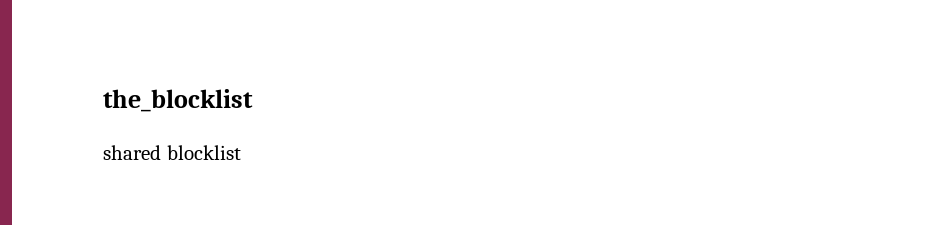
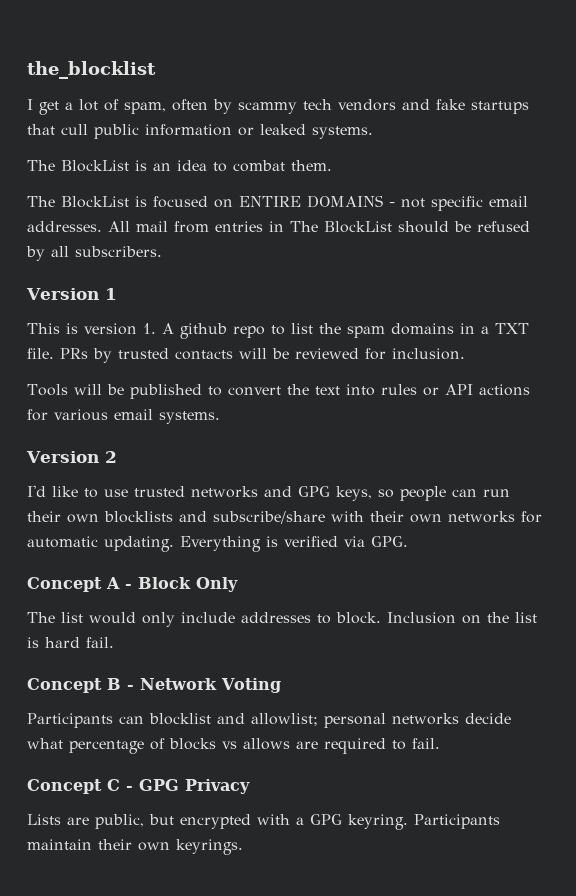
- shared blocklist
+ I get a lot of spam, often by scammy tech vendors and fake startups that cull public information or leaked systems.
+ The BlockList is an idea to combat them.
+ The BlockList is focused on ENTIRE DOMAINS - not specific email addresses. All mail from entries in The BlockList should be refused by all subscribers.
+ Version 1
+ This is version 1. A github repo to list the spam domains in a TXT file. PRs by trusted contacts will be reviewed for inclusion.
+ Tools will be published to convert the text into rules or API actions for various email systems.
+ Version 2
+ I'd like to use trusted networks and GPG keys, so people can run their own blocklists and subscribe/share with their own networks for automatic updating. Everything is verified via GPG.
+ Concept A - Block Only
+ The list would only include addresses to block. Inclusion on the list is hard fail.
+ Concept B - Network Voting
+ Participants can blocklist and allowlist; personal networks decide what percentage of blocks vs allows are required to fail.
+ Concept C - GPG Privacy
+ Lists are public, but encrypted with a GPG keyring. Participants maintain their own keyrings.

